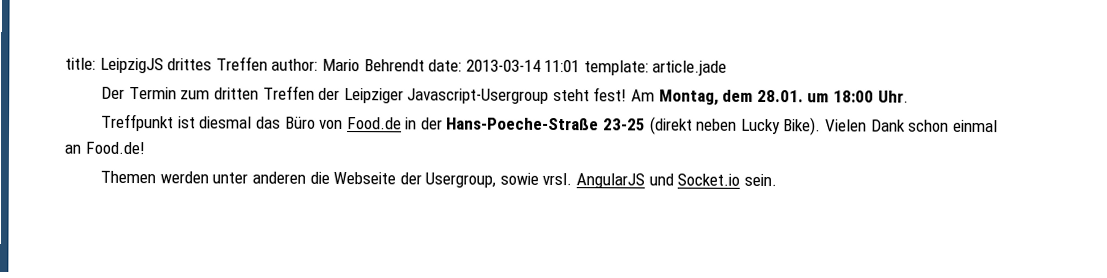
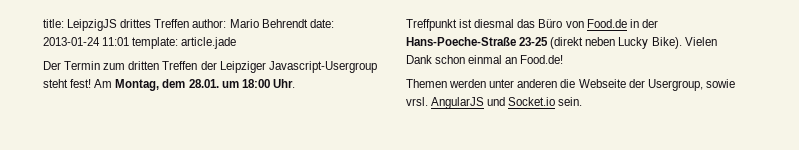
- title: LeipzigJS drittes Treffen author: Mario Behrendt date: 2013-03-14 11:01 template: article.jade
+ title: LeipzigJS drittes Treffen author: Mario Behrendt date: 2013-01-24 11:01 template: article.jade

